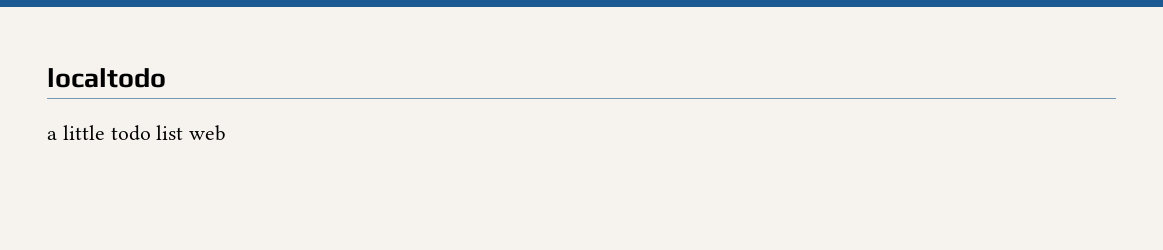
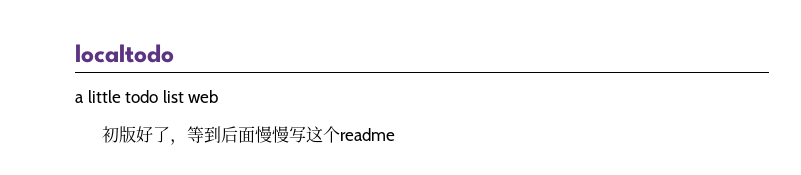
+ 初版好了，等到后面慢慢写这个readme

